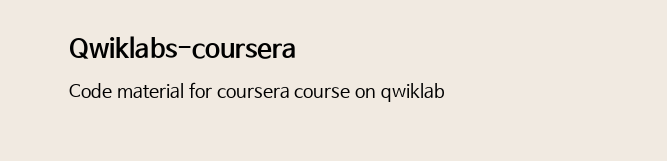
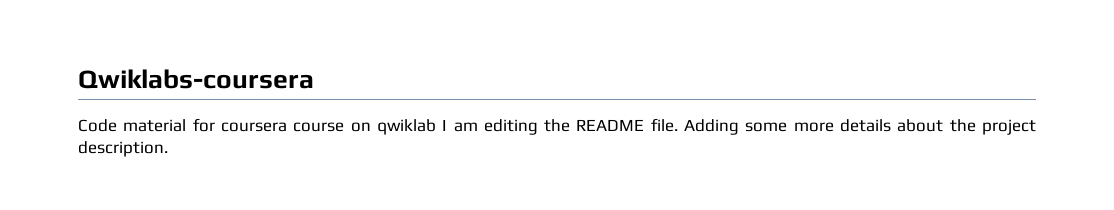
- Code material for coursera course on qwiklab
+ Code material for coursera course on qwiklab I am editing the README file. Adding some more details about the project description.

